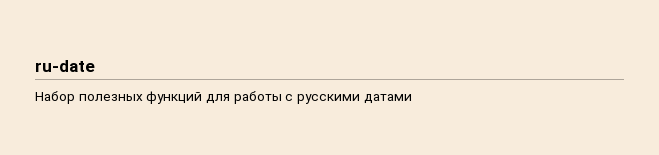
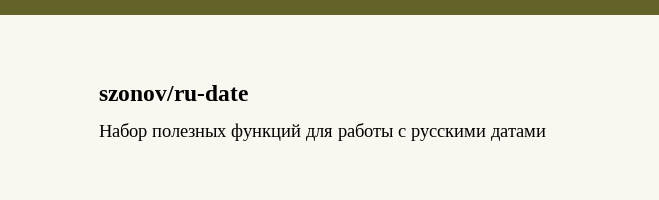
- ru-date
+ szonov/ru-date

